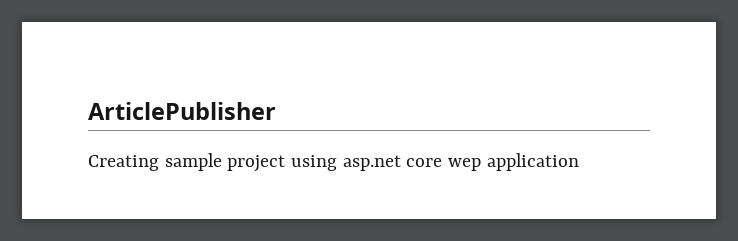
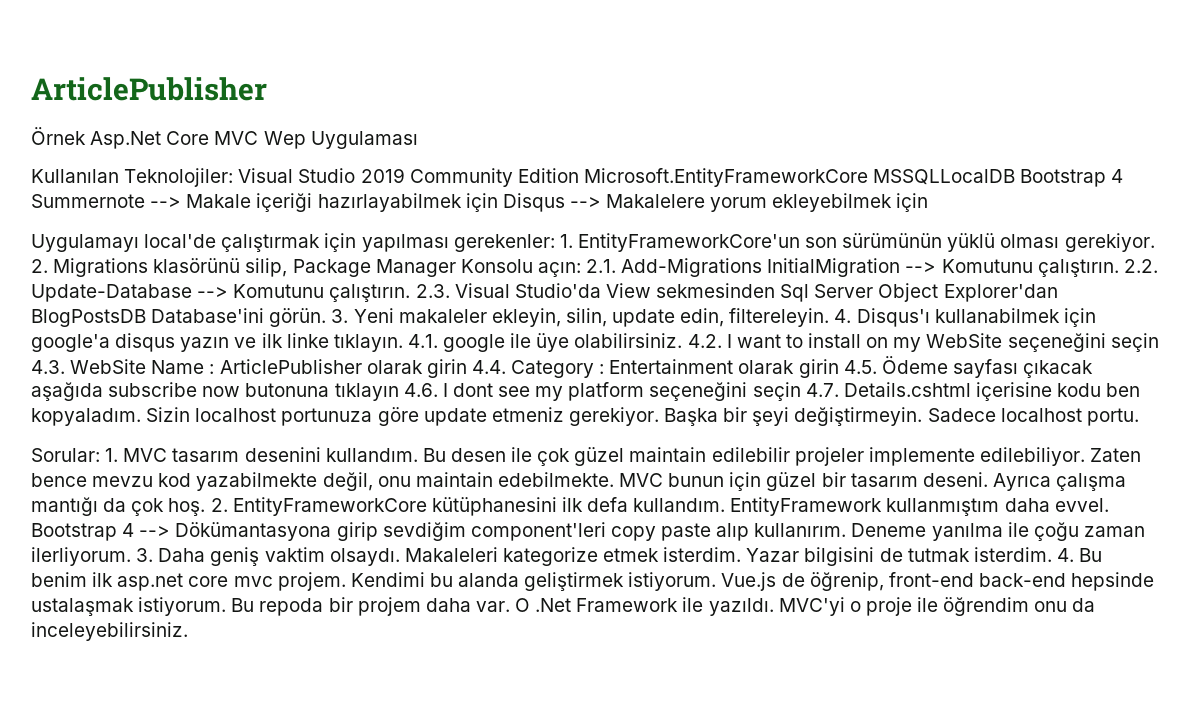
- Creating sample project using asp.net core wep application
+ Örnek Asp.Net Core MVC Wep Uygulaması
+ Kullanılan Teknolojiler: Visual Studio 2019 Community Edition Microsoft.EntityFrameworkCore MSSQLLocalDB Bootstrap 4 Summernote --> Makale içeriği hazırlayabilmek için Disqus --> Makalelere yorum ekleyebilmek için
+ Uygulamayı local'de çalıştırmak için yapılması gerekenler: 1. EntityFrameworkCore'un son sürümünün yüklü olması gerekiyor. 2. Migrations klasörünü silip, Package Manager Konsolu açın: 2.1. Add-Migrations InitialMigration --> Komutunu çalıştırın. 2.2. Update-Database --> Komutunu çalıştırın. 2.3. Visual Studio'da View sekmesinden Sql Server Object Explorer'dan BlogPostsDB Database'ini görün. 3. Yeni makaleler ekleyin, silin, update edin, filtereleyin. 4. Disqus'ı kullanabilmek için google'a disqus yazın ve ilk linke tıklayın. 4.1. google ile üye olabilirsiniz. 4.2. I want to install on my WebSite seçeneğini seçin 4.3. WebSite Name : ArticlePublisher olarak girin 4.4. Category : Entertainment olarak girin 4.5. Ödeme sayfası çıkacak aşağıda subscribe now butonuna tıklayın 4.6. I dont see my platform seçeneğini seçin 4.7. Details.cshtml içerisine kodu ben kopyaladım. Sizin localhost portunuza göre update etmeniz gerekiyor. Başka bir şeyi değiştirmeyin. Sadece localhost portu.
+ Sorular: 1. MVC tasarım desenini kullandım. Bu desen ile çok güzel maintain edilebilir projeler implemente edilebiliyor. Zaten bence mevzu kod yazabilmekte değil, onu maintain edebilmekte. MVC bunun için güzel bir tasarım deseni. Ayrıca çalışma mantığı da çok hoş. 2. EntityFrameworkCore kütüphanesini ilk defa kullandım. EntityFramework kullanmıştım daha evvel. Bootstrap 4 --> Dökümantasyona girip sevdiğim component'leri copy paste alıp kullanırım. Deneme yanılma ile çoğu zaman ilerliyorum. 3. Daha geniş vaktim olsaydı. Makaleleri kategorize etmek isterdim. Yazar bilgisini de tutmak isterdim. 4. Bu benim ilk asp.net core mvc projem. Kendimi bu alanda geliştirmek istiyorum. Vue.js de öğrenip, front-end back-end hepsinde ustalaşmak istiyorum. Bu repoda bir projem daha var. O .Net Framework ile yazıldı. MVC'yi o proje ile öğrendim onu da inceleyebilirsiniz.

